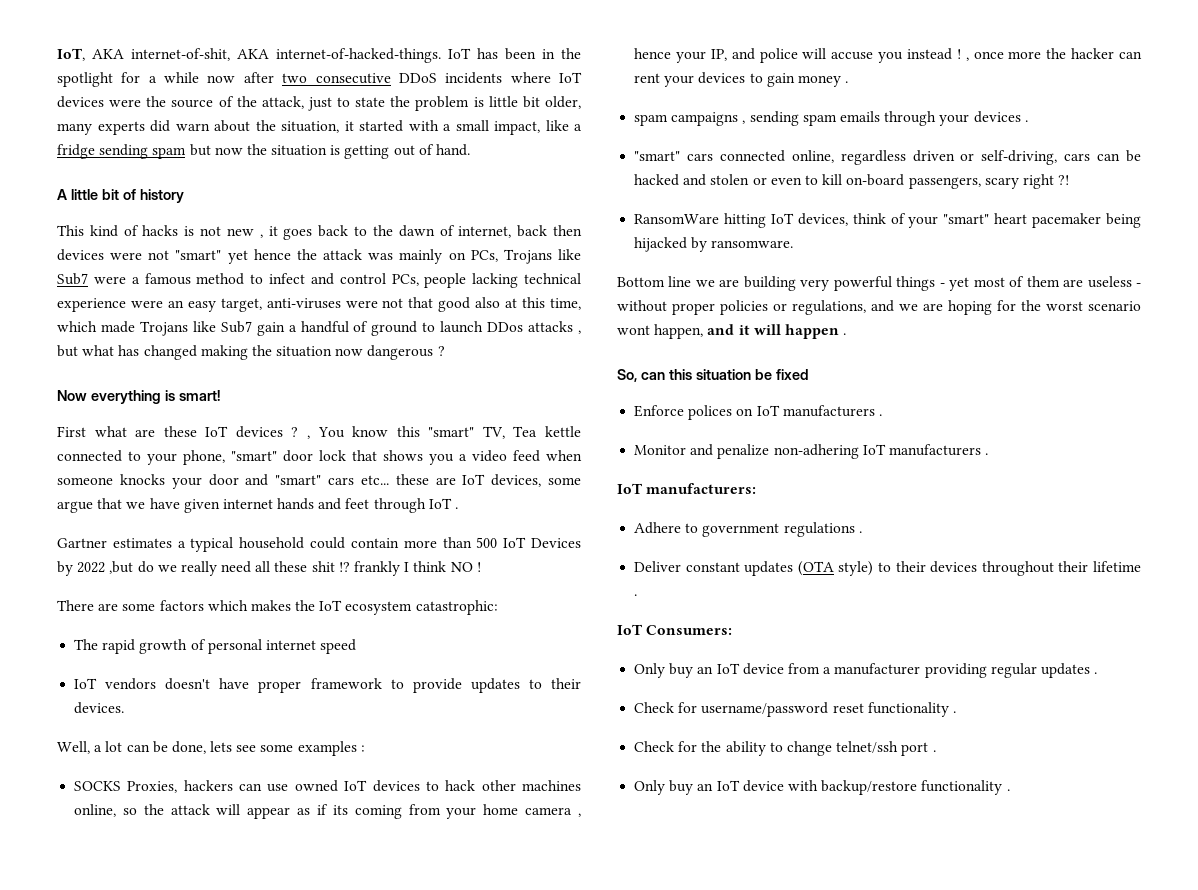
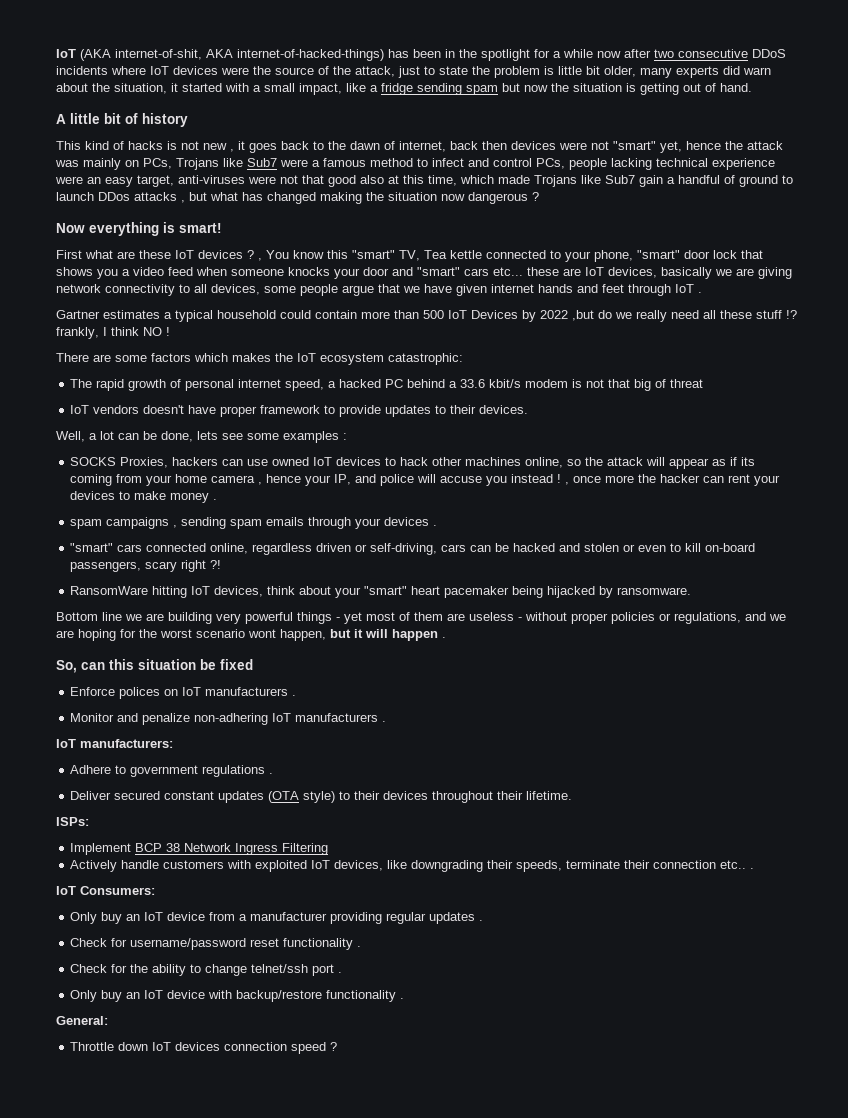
- IoT, AKA internet-of-shit, AKA internet-of-hacked-things. IoT has been in the spotlight for a while now after two consecutive DDoS incidents where IoT devices were the source of the attack, just to state the problem is little bit older, many experts did warn about the situation, it started with a small impact, like a fridge sending spam but now the situation is getting out of hand.
+ IoT (AKA internet-of-shit, AKA internet-of-hacked-things) has been in the spotlight for a while now after two consecutive DDoS incidents where IoT devices were the source of the attack, just to state the problem is little bit older, many experts did warn about the situation, it started with a small impact, like a fridge sending spam but now the situation is getting out of hand.
- This kind of hacks is not new , it goes back to the dawn of internet, back then devices were not "smart" yet hence the attack was mainly on PCs, Trojans like Sub7 were a famous method to infect and control PCs, people lacking technical experience were an easy target, anti-viruses were not that good also at this time, which made Trojans like Sub7 gain a handful of ground to launch DDos attacks , but what has changed making the situation now dangerous ?
+ This kind of hacks is not new , it goes back to the dawn of internet, back then devices were not "smart" yet, hence the attack was mainly on PCs, Trojans like Sub7 were a famous method to infect and control PCs, people lacking technical experience were an easy target, anti-viruses were not that good also at this time, which made Trojans like Sub7 gain a handful of ground to launch DDos attacks , but what has changed making the situation now dangerous ?
- First what are these IoT devices ? , You know this "smart" TV, Tea kettle connected to your phone, "smart" door lock that shows you a video feed when someone knocks your door and "smart" cars etc... these are IoT devices, some argue that we have given internet hands and feet through IoT .
+ First what are these IoT devices ? , You know this "smart" TV, Tea kettle connected to your phone, "smart" door lock that shows you a video feed when someone knocks your door and "smart" cars etc... these are IoT devices, basically we are giving network connectivity to all devices, some people argue that we have given internet hands and feet through IoT .
- Gartner estimates a typical household could contain more than 500 IoT Devices by 2022 ,but do we really need all these shit !? frankly I think NO !
+ Gartner estimates a typical household could contain more than 500 IoT Devices by 2022 ,but do we really need all these stuff !? frankly, I think NO !
- The rapid growth of personal internet speed
+ The rapid growth of personal internet speed, a hacked PC behind a 33.6 kbit/s modem is not that big of threat
- SOCKS Proxies, hackers can use owned IoT devices to hack other machines online, so the attack will appear as if its coming from your home camera , hence your IP, and police will accuse you instead ! , once more the hacker can rent your devices to gain money .
+ SOCKS Proxies, hackers can use owned IoT devices to hack other machines online, so the attack will appear as if its coming from your home camera , hence your IP, and police will accuse you instead ! , once more the hacker can rent your devices to make money .
- RansomWare hitting IoT devices, think of your "smart" heart pacemaker being hijacked by ransomware.
+ RansomWare hitting IoT devices, think about your "smart" heart pacemaker being hijacked by ransomware.
- Bottom line we are building very powerful things - yet most of them are useless - without proper policies or regulations, and we are hoping for the worst scenario wont happen, and it will happen .
+ Bottom line we are building very powerful things - yet most of them are useless - without proper policies or regulations, and we are hoping for the worst scenario wont happen, but it will happen .
- Deliver constant updates (OTA style) to their devices throughout their lifetime .
+ Deliver secured constant updates (OTA style) to their devices throughout their lifetime.
+ ISPs:
+ Implement BCP 38 Network Ingress Filtering
+ Actively handle customers with exploited IoT devices, like downgrading their speeds, terminate their connection etc.. .
+ General:
+ Throttle down IoT devices connection speed ?

